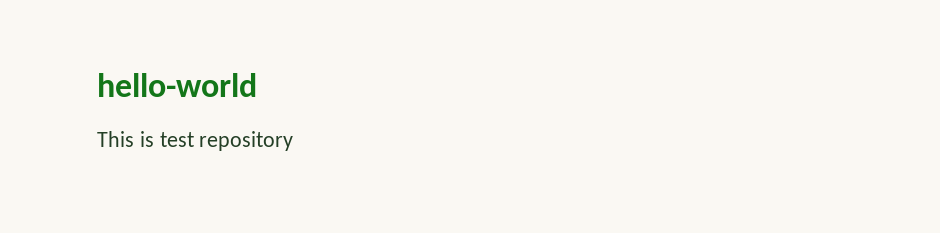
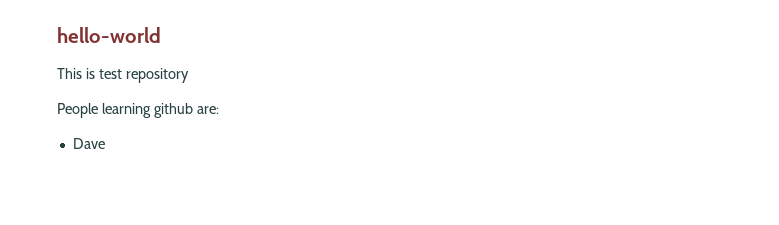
+ People learning github are:
+ Dave

